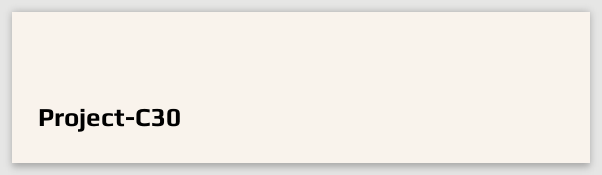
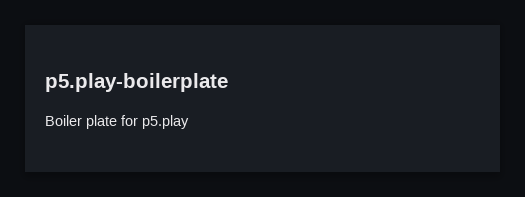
- Project-C30
+ p5.play-boilerplate
+ Boiler plate for p5.play

